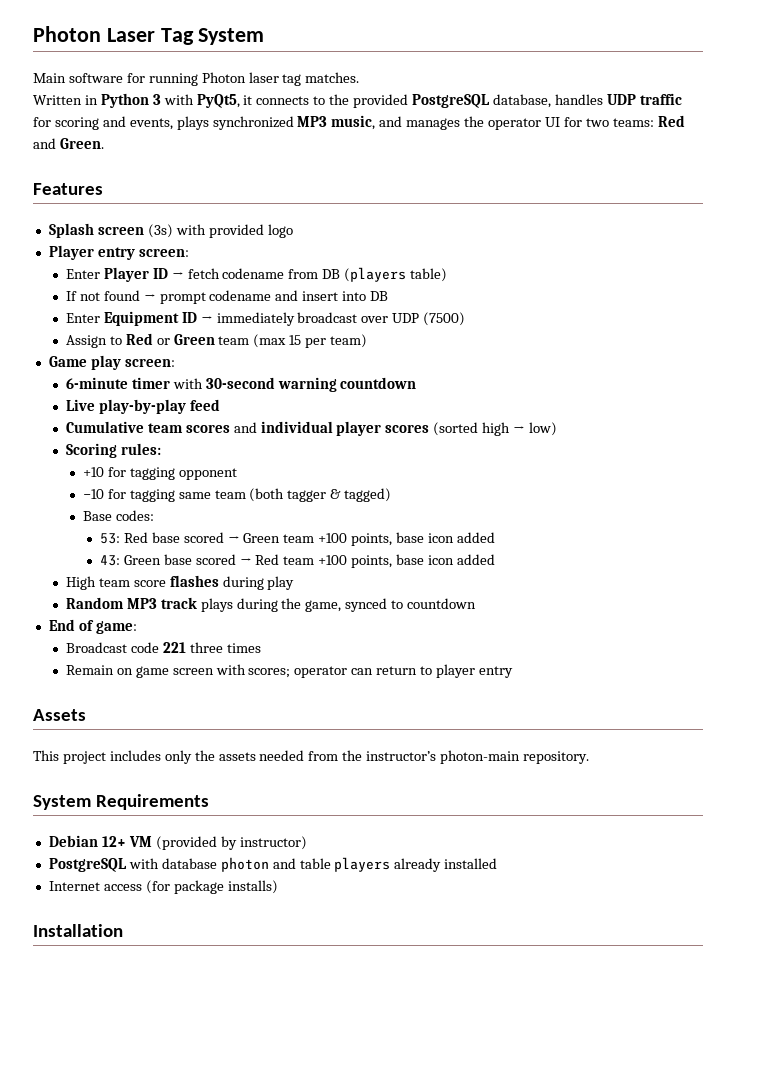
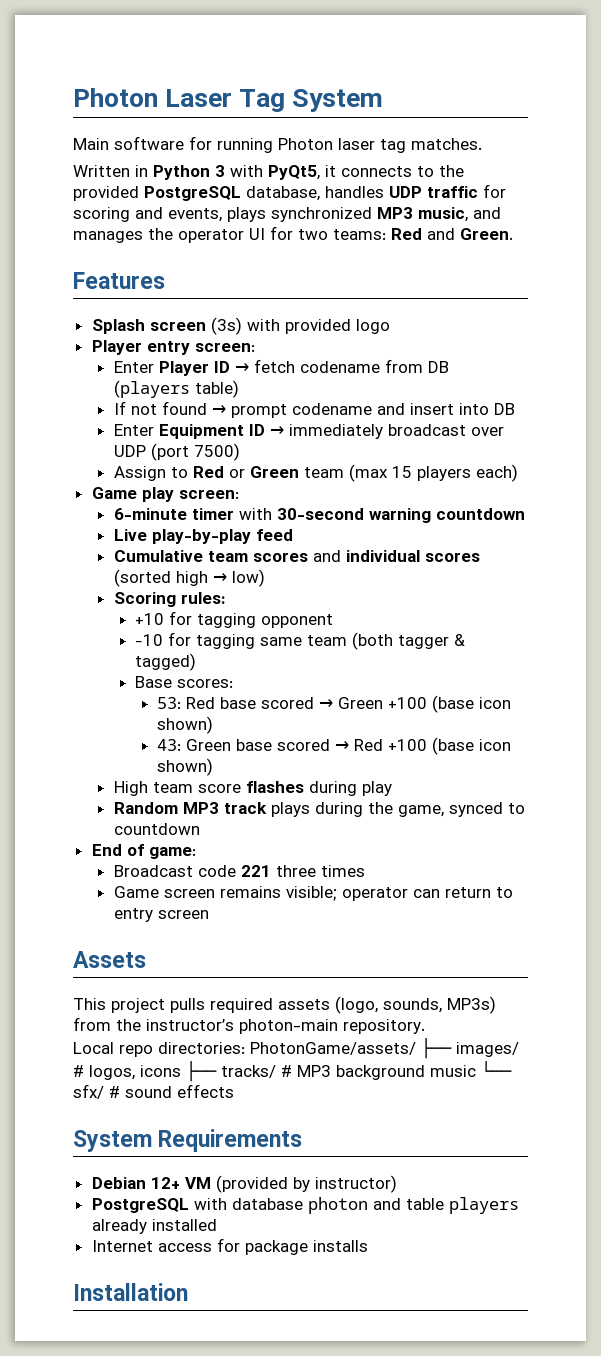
- Enter Equipment ID → immediately broadcast over UDP (7500)
+ Enter Equipment ID → immediately broadcast over UDP (port 7500)
- Assign to Red or Green team (max 15 per team)
+ Assign to Red or Green team (max 15 players each)
- Cumulative team scores and individual player scores (sorted high → low)
+ Cumulative team scores and individual scores (sorted high → low)
- Base codes:
+ Base scores:
- 53: Red base scored → Green team +100 points, base icon added
+ 53: Red base scored → Green +100 (base icon shown)
- 43: Green base scored → Red team +100 points, base icon added
+ 43: Green base scored → Red +100 (base icon shown)
- Remain on game screen with scores; operator can return to player entry
+ Game screen remains visible; operator can return to entry screen
- This project includes only the assets needed from the instructor’s photon-main repository.
+ This project pulls required assets (logo, sounds, MP3s) from the instructor’s photon-main repository.
+ Local repo directories: PhotonGame/assets/ ├── images/ # logos, icons ├── tracks/ # MP3 background music └── sfx/ # sound effects
- Internet access (for package installs)
+ Internet access for package installs

